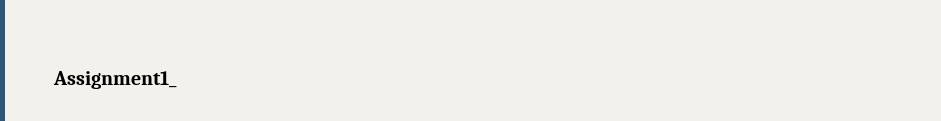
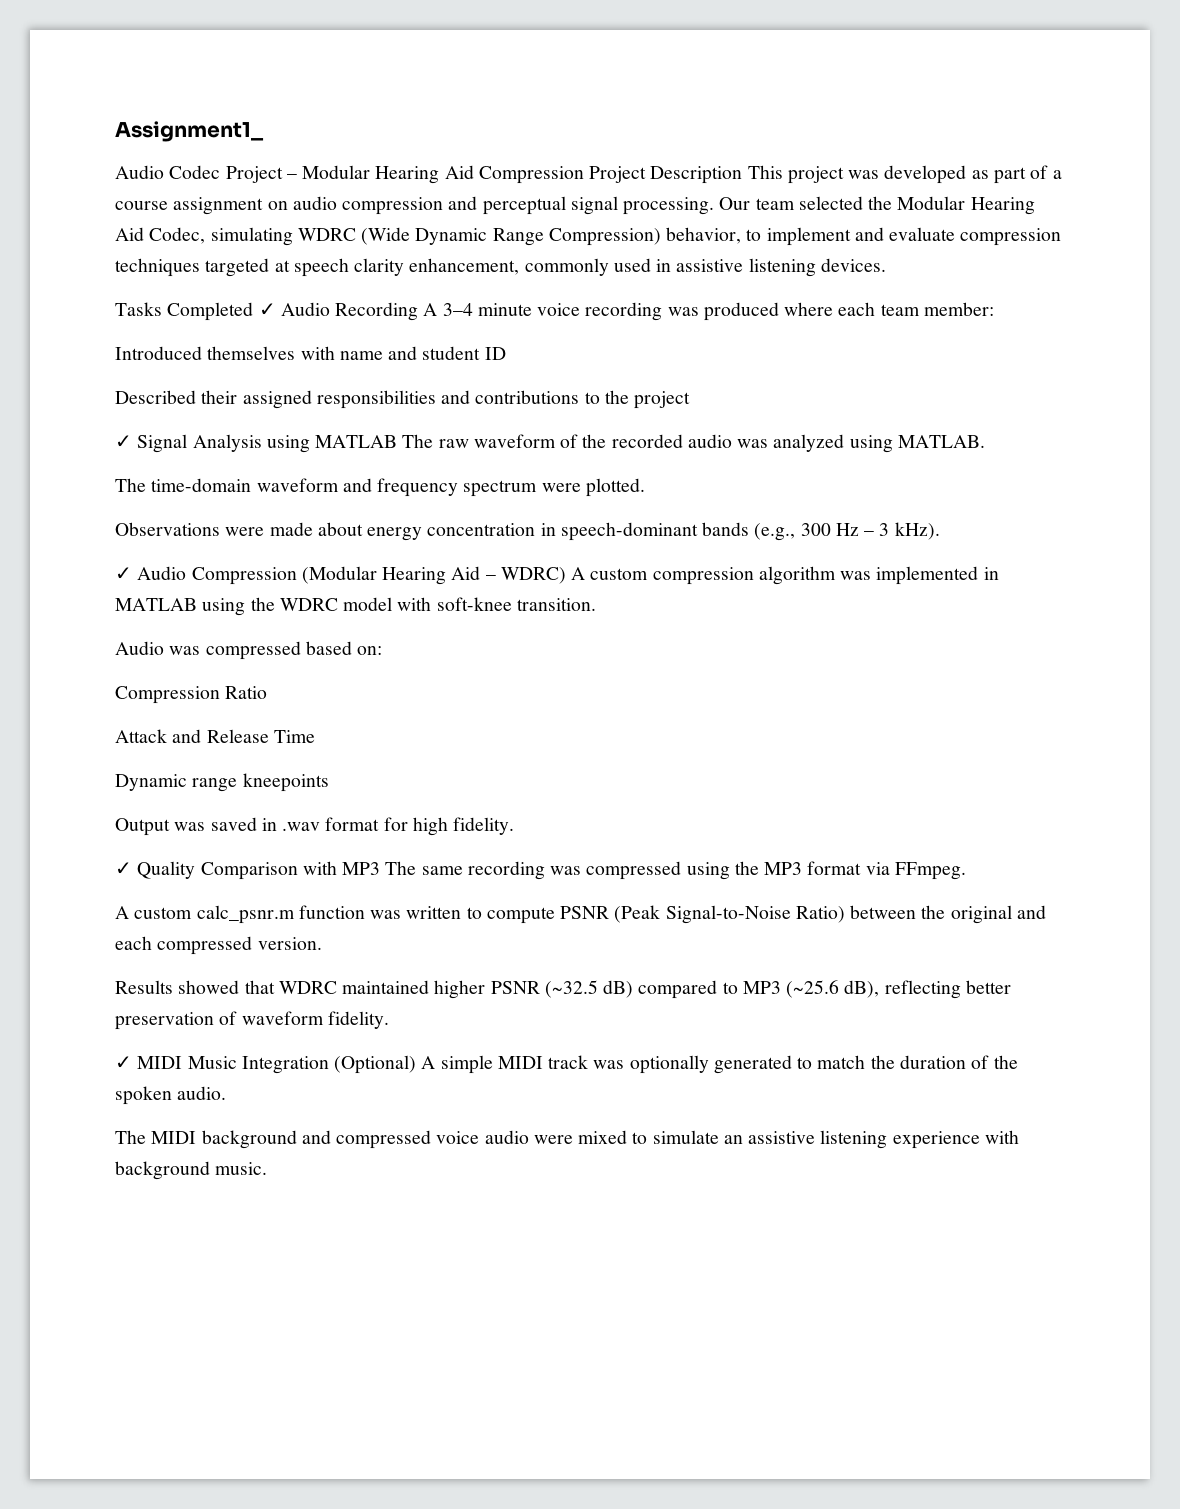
+ Audio Codec Project – Modular Hearing Aid Compression Project Description This project was developed as part of a course assignment on audio compression and perceptual signal processing. Our team selected the Modular Hearing Aid Codec, simulating WDRC (Wide Dynamic Range Compression) behavior, to implement and evaluate compression techniques targeted at speech clarity enhancement, commonly used in assistive listening devices.
+ Tasks Completed ✓ Audio Recording A 3–4 minute voice recording was produced where each team member:
+ Introduced themselves with name and student ID
+ Described their assigned responsibilities and contributions to the project
+ ✓ Signal Analysis using MATLAB The raw waveform of the recorded audio was analyzed using MATLAB.
+ The time-domain waveform and frequency spectrum were plotted.
+ Observations were made about energy concentration in speech-dominant bands (e.g., 300 Hz – 3 kHz).
+ ✓ Audio Compression (Modular Hearing Aid – WDRC) A custom compression algorithm was implemented in MATLAB using the WDRC model with soft-knee transition.
+ Audio was compressed based on:
+ Compression Ratio
+ Attack and Release Time
+ Dynamic range kneepoints
+ Output was saved in .wav format for high fidelity.
+ ✓ Quality Comparison with MP3 The same recording was compressed using the MP3 format via FFmpeg.
+ A custom calc_psnr.m function was written to compute PSNR (Peak Signal-to-Noise Ratio) between the original and each compressed version.
+ Results showed that WDRC maintained higher PSNR (~32.5 dB) compared to MP3 (~25.6 dB), reflecting better preservation of waveform fidelity.
+ ✓ MIDI Music Integration (Optional) A simple MIDI track was optionally generated to match the duration of the spoken audio.
+ The MIDI background and compressed voice audio were mixed to simulate an assistive listening experience with background music.

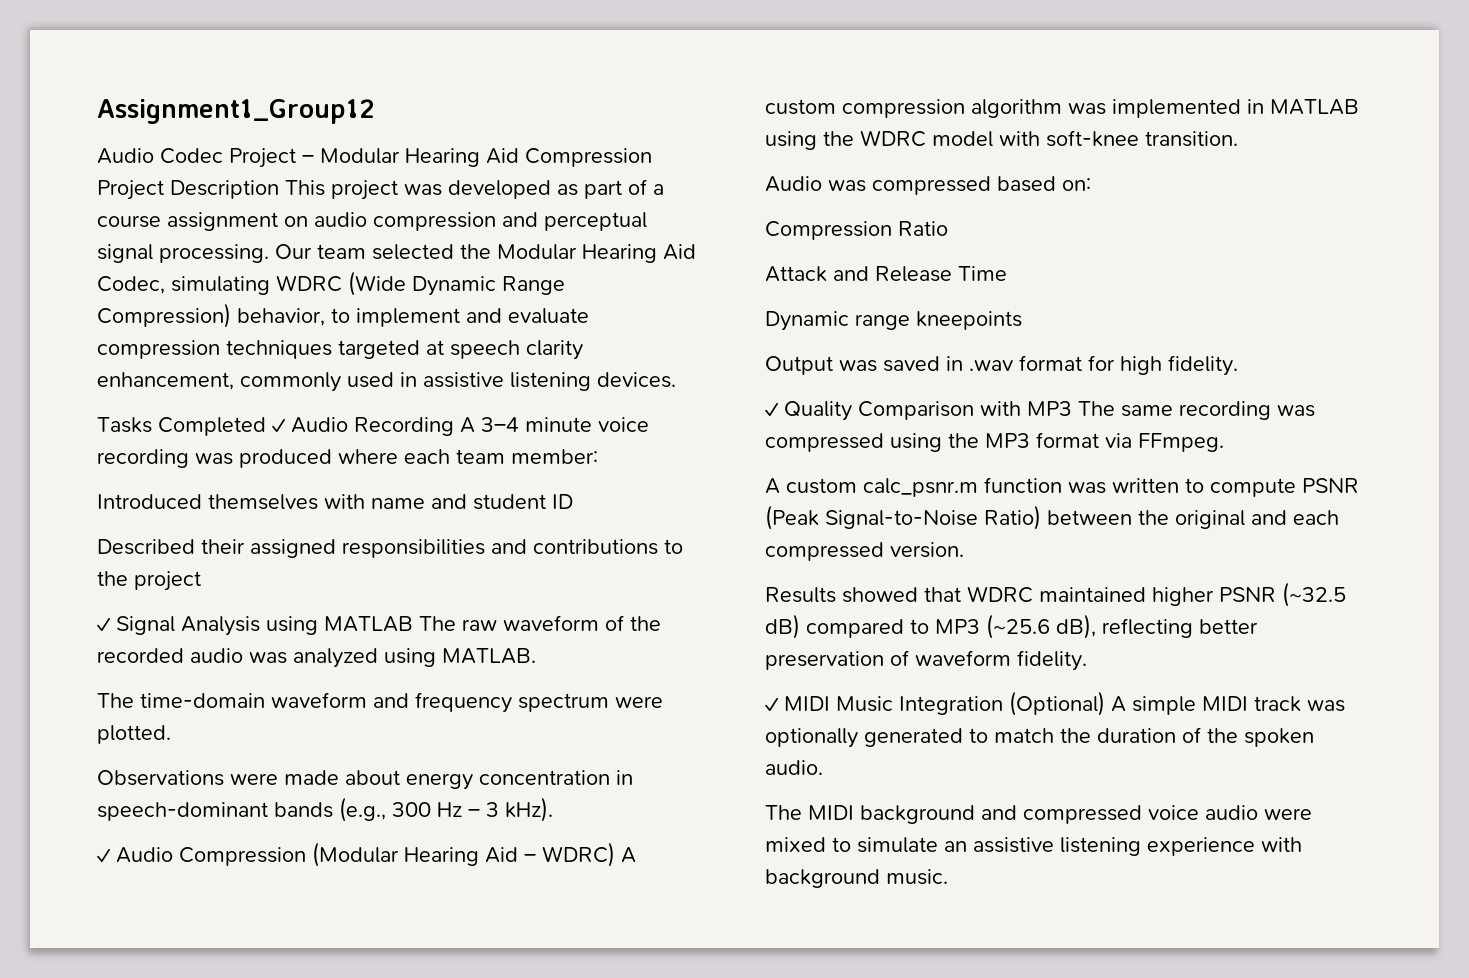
- Assignment1_
+ Assignment1_Group12

